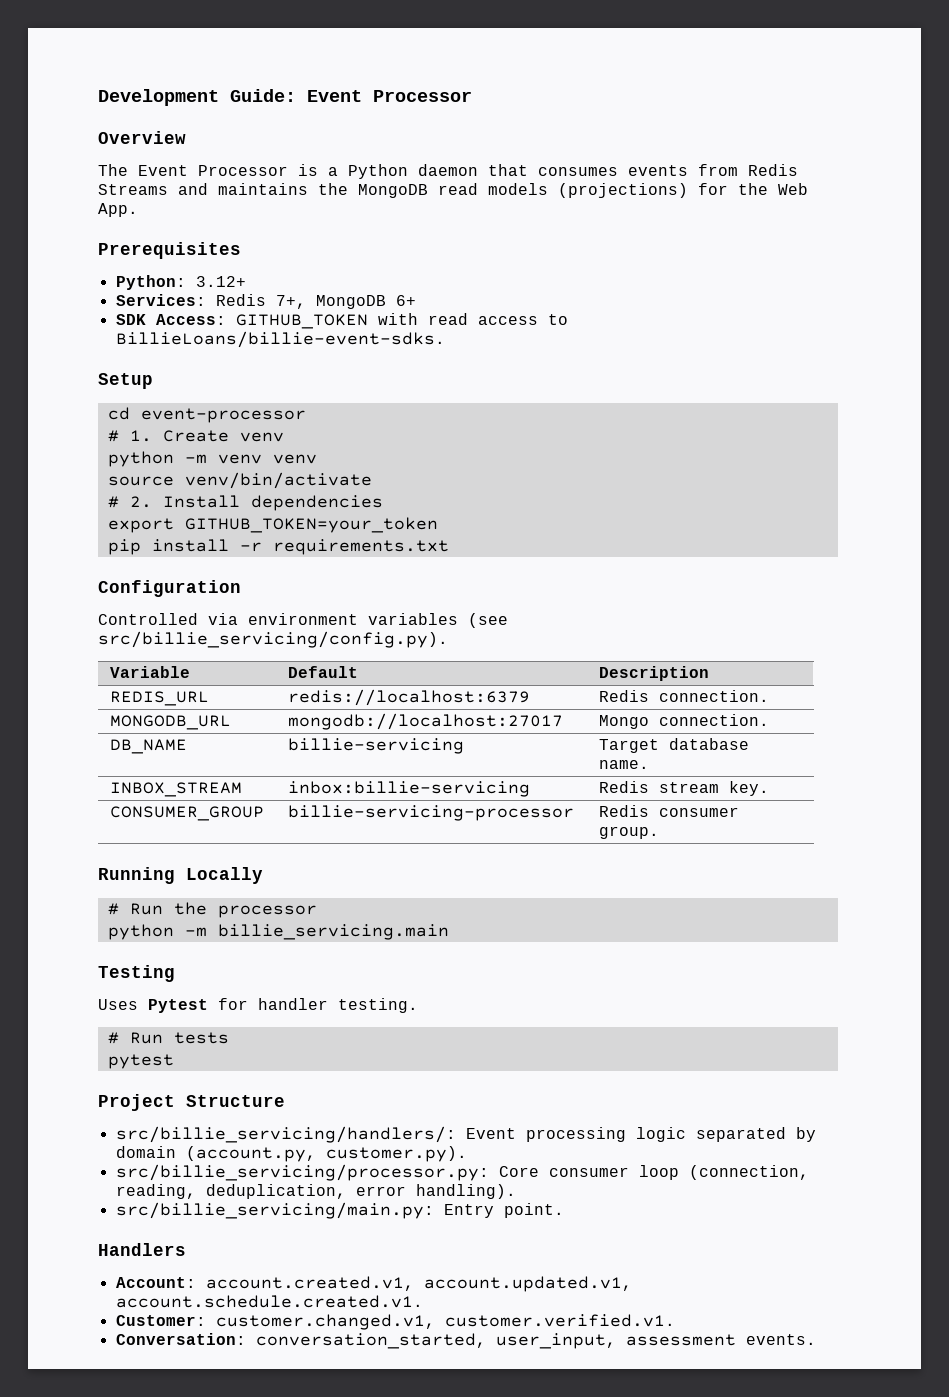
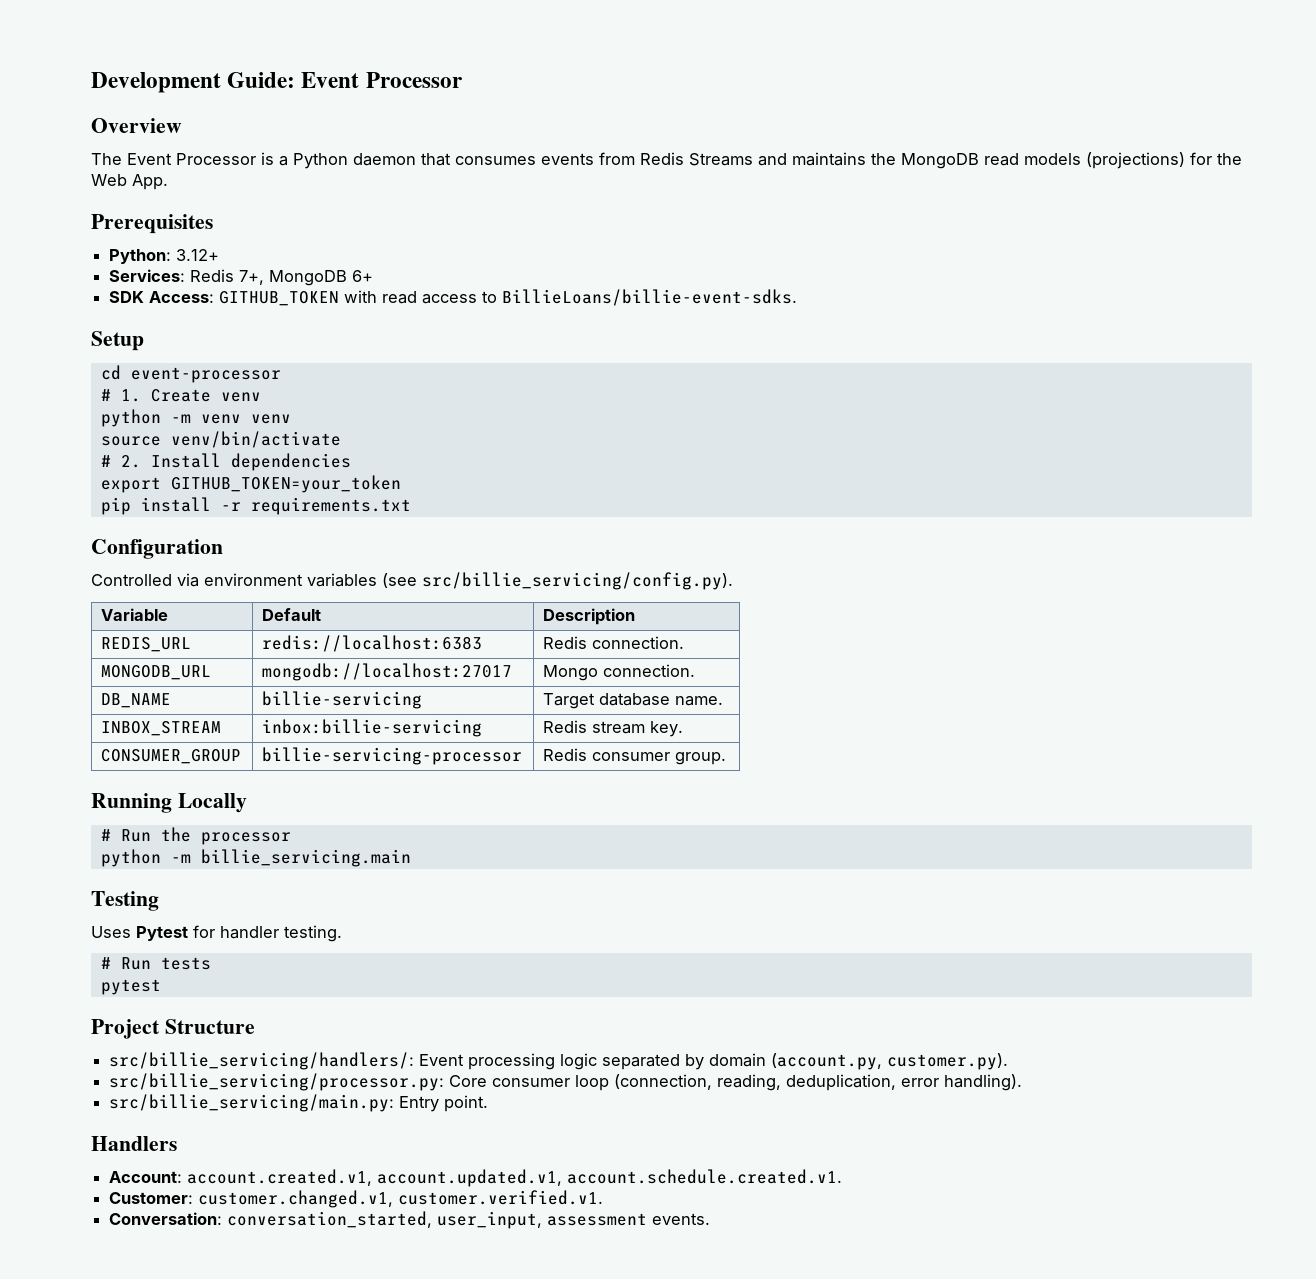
- REDIS_URL | redis://localhost:6379 | Redis connection.
+ REDIS_URL | redis://localhost:6383 | Redis connection.

